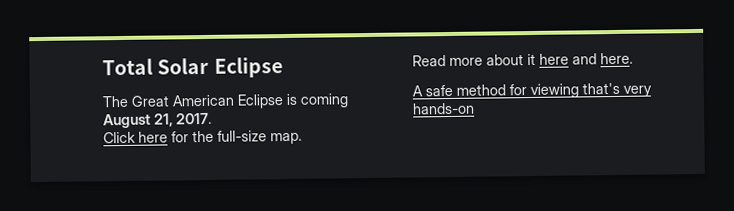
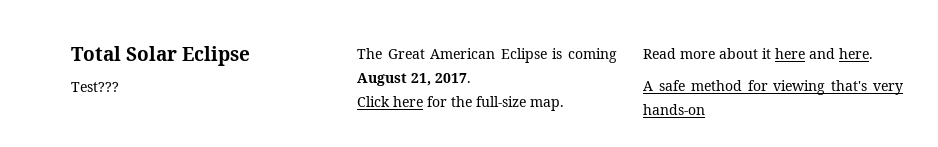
+ Test???

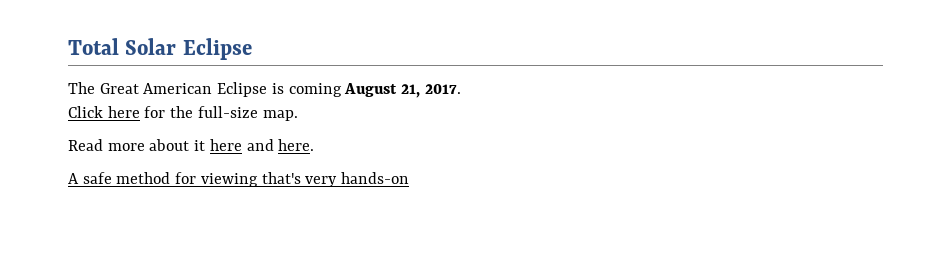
- Test???

